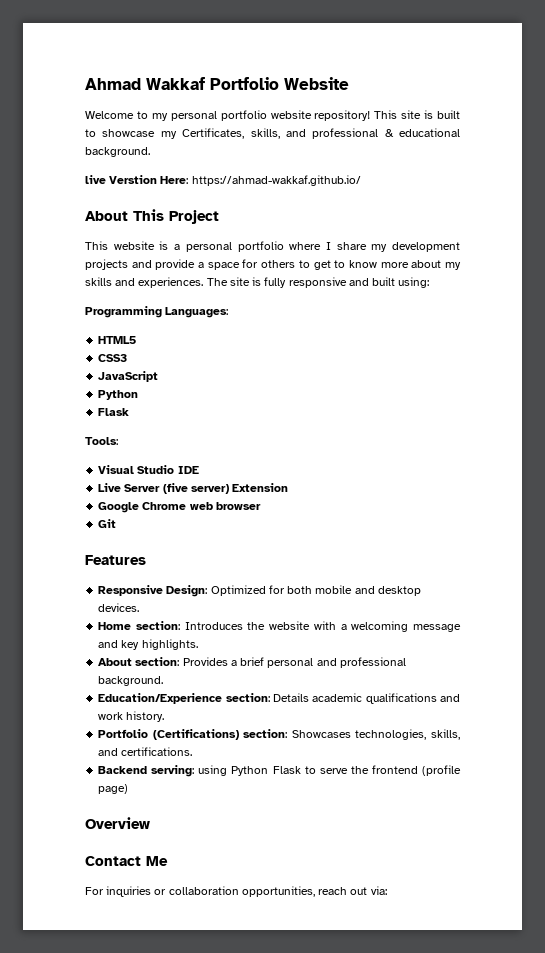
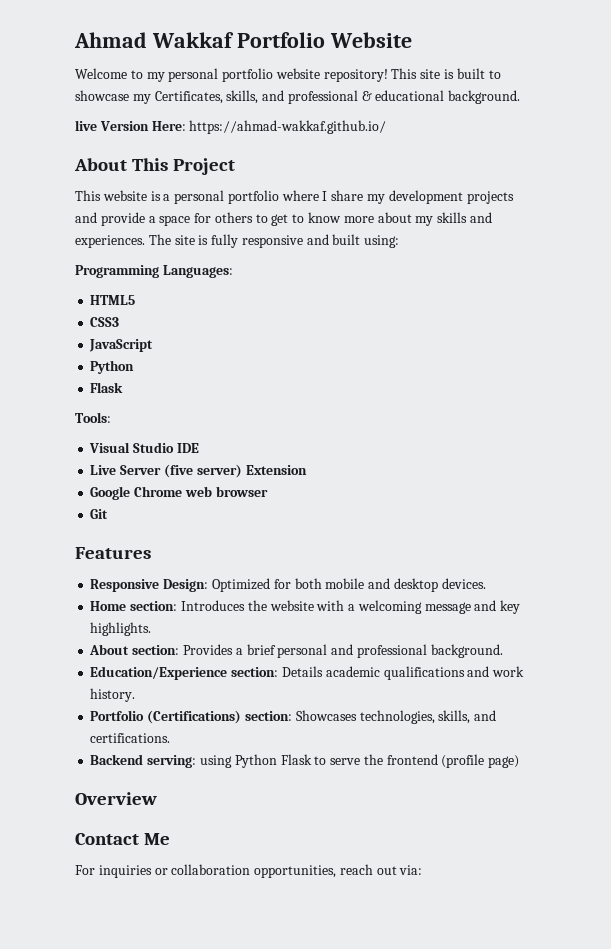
- live Verstion Here: https://ahmad-wakkaf.github.io/
+ live Version Here: https://ahmad-wakkaf.github.io/

